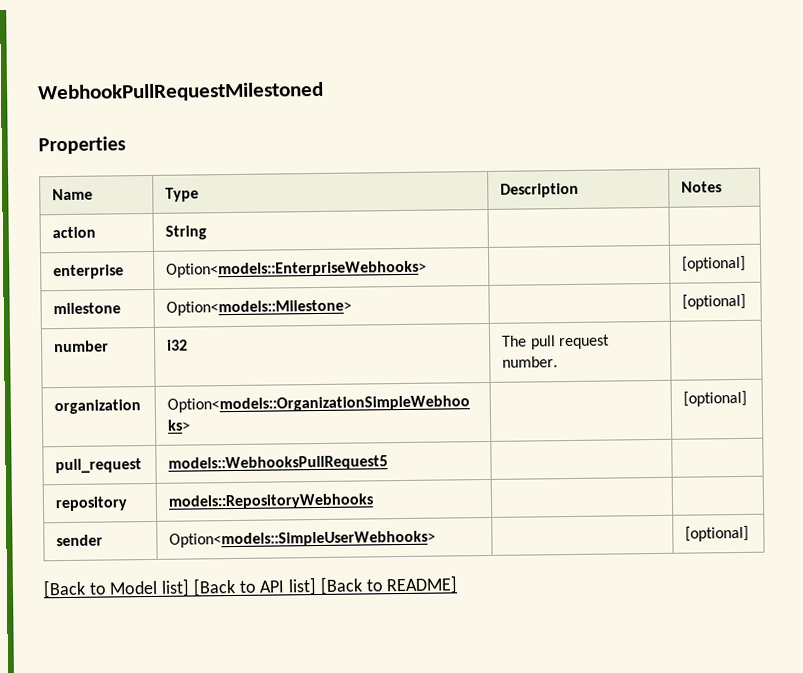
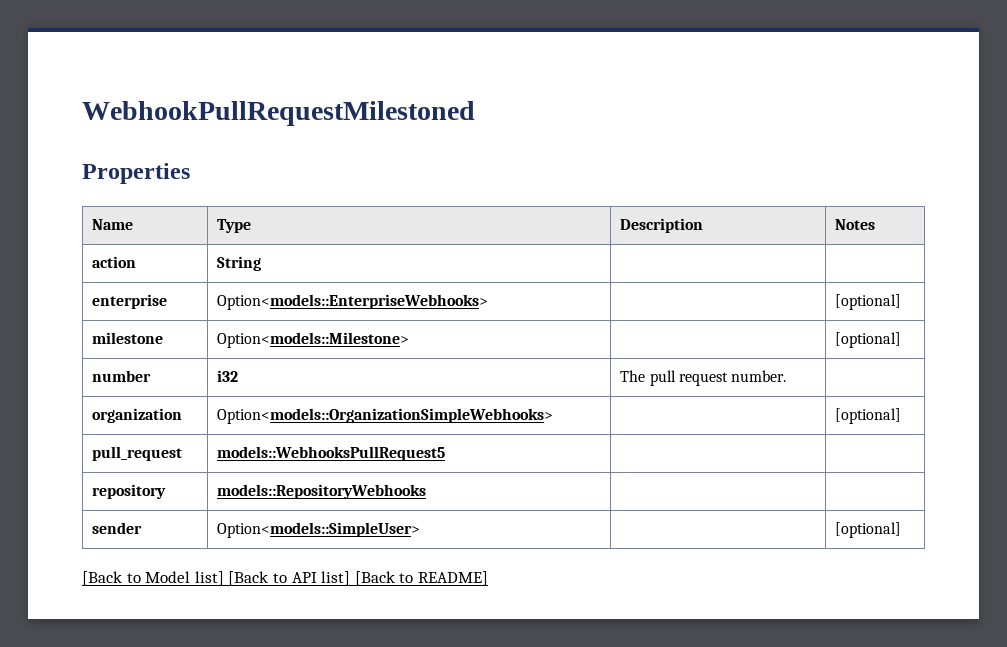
- sender | Option<models::SimpleUserWebhooks> | | [optional]
+ sender | Option<models::SimpleUser> | | [optional]

